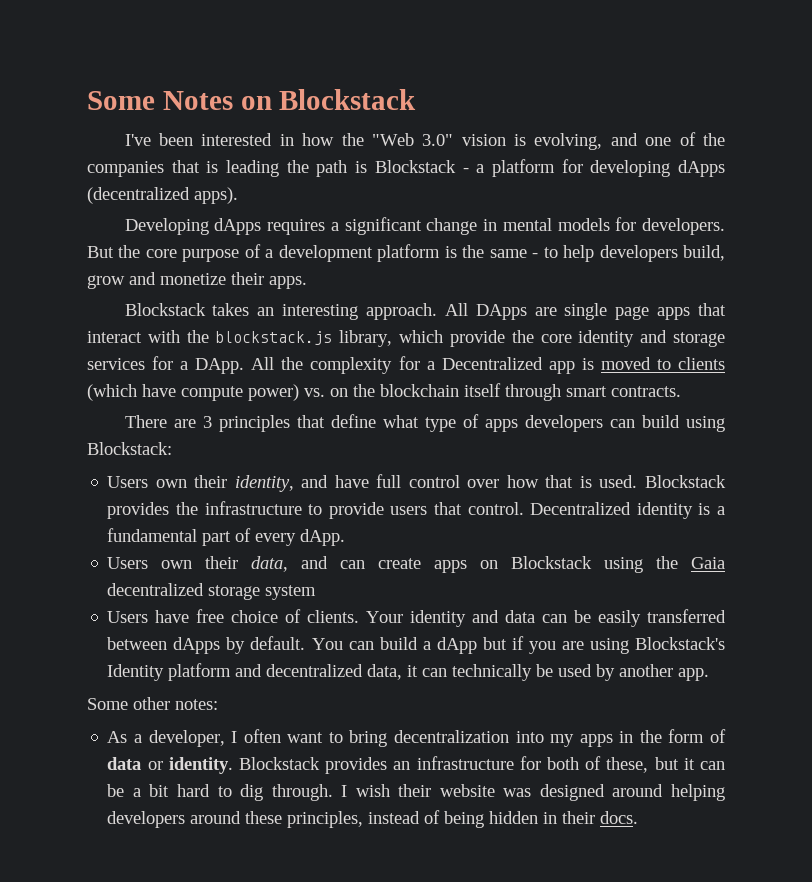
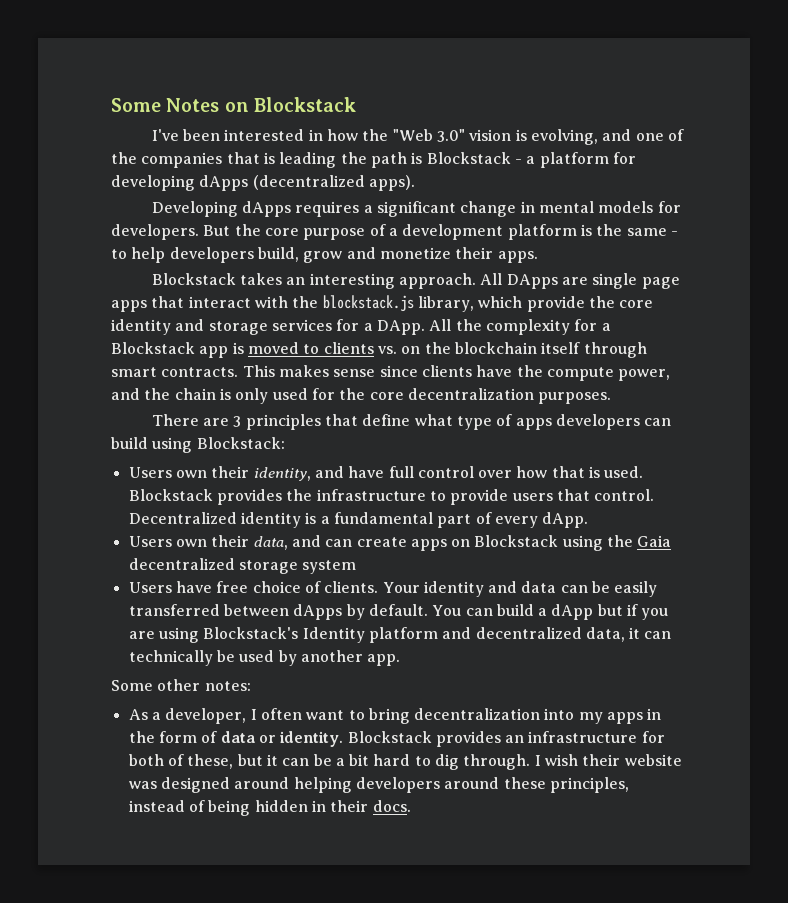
- All the complexity for a Decentralized app is moved to clients (which have compute power) vs. on the blockchain itself through smart contracts.
+ All the complexity for a Blockstack app is moved to clients vs. on the blockchain itself through smart contracts. This makes sense since clients have the compute power, and the chain is only used for the core decentralization purposes.

